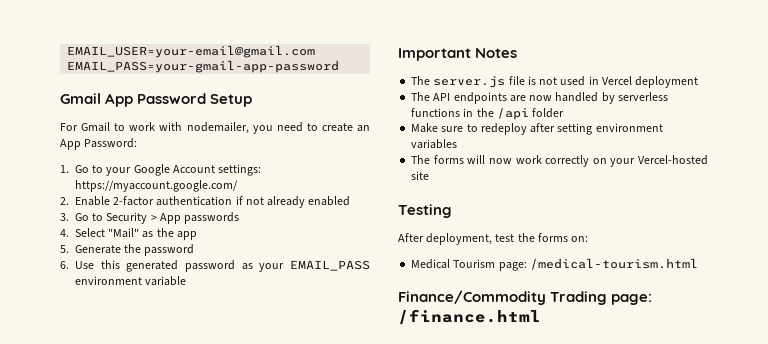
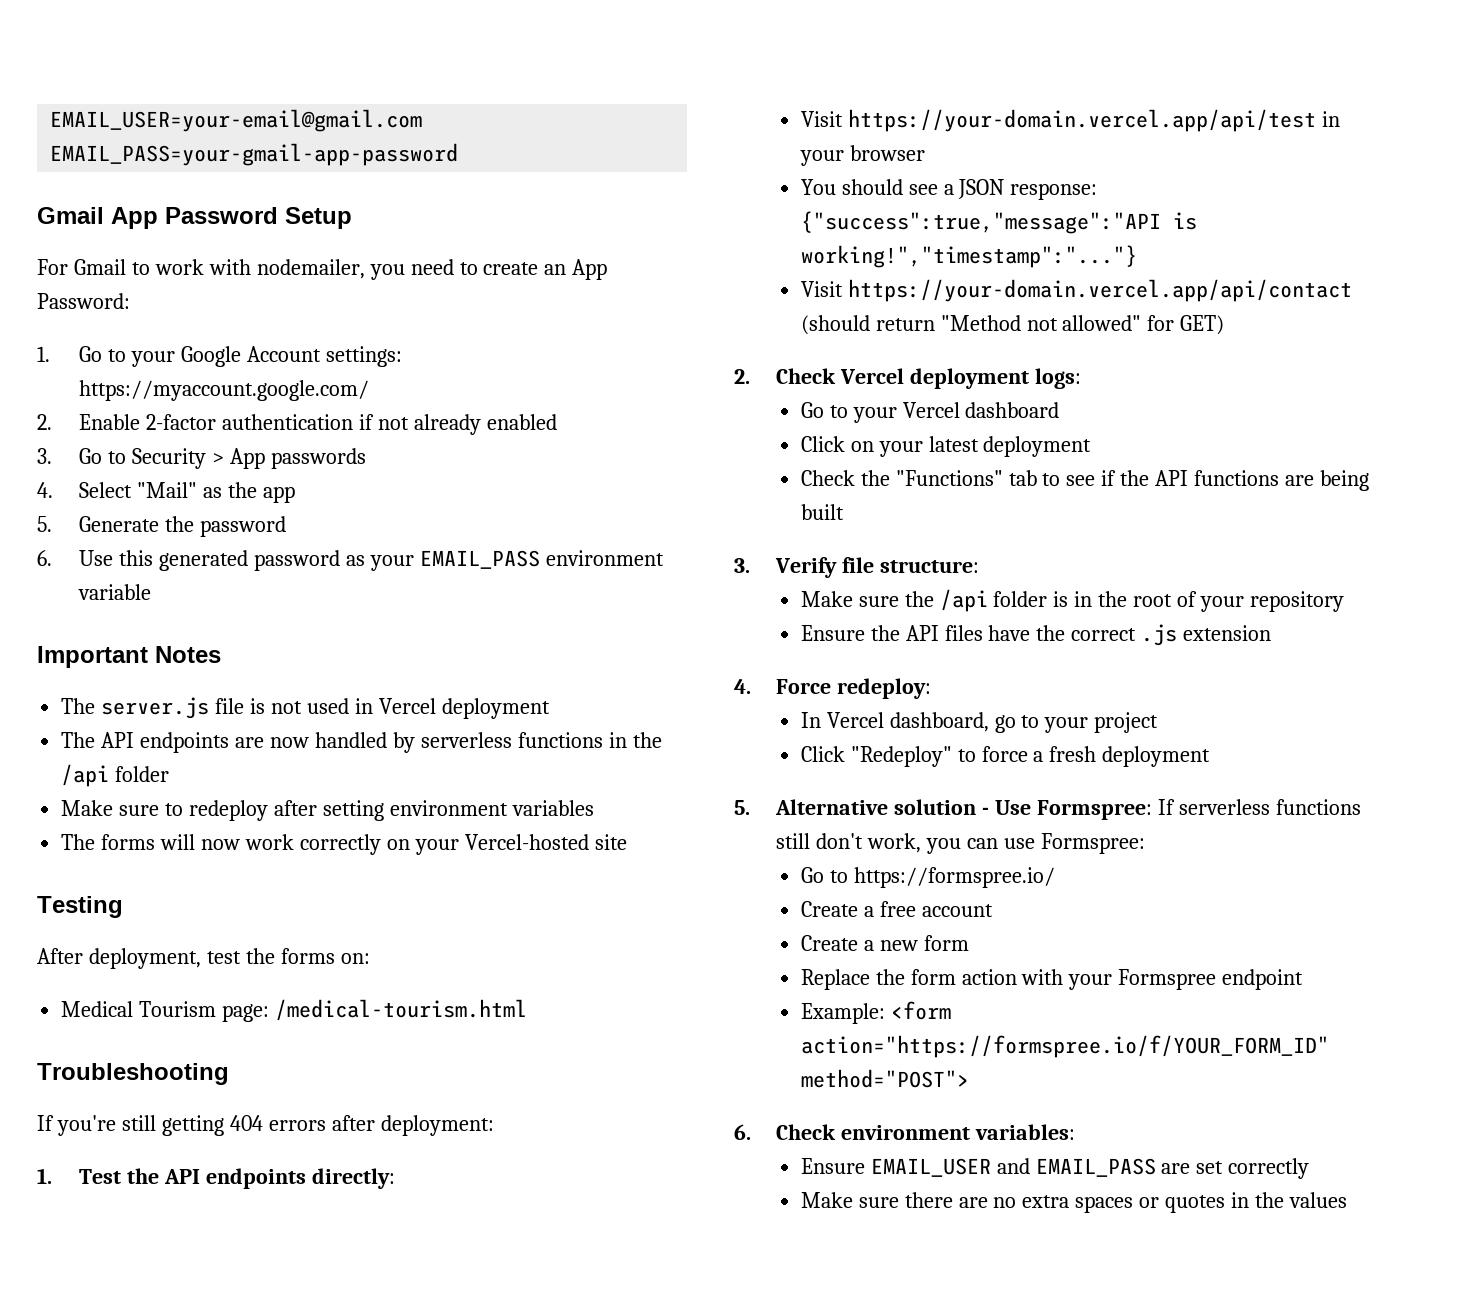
- Finance/Commodity Trading page: /finance.html
+ Troubleshooting
+ If you're still getting 404 errors after deployment:
+ 1. Test the API endpoints directly:
+ Visit https://your-domain.vercel.app/api/test in your browser
+ You should see a JSON response: {"success":true,"message":"API is working!","timestamp":"..."}
+ Visit https://your-domain.vercel.app/api/contact (should return "Method not allowed" for GET)
+ 2. Check Vercel deployment logs:
+ Go to your Vercel dashboard
+ Click on your latest deployment
+ Check the "Functions" tab to see if the API functions are being built
+ 3. Verify file structure:
+ Make sure the /api folder is in the root of your repository
+ Ensure the API files have the correct .js extension
+ 4. Force redeploy:
+ In Vercel dashboard, go to your project
+ Click "Redeploy" to force a fresh deployment
+ 5. Alternative solution - Use Formspree: If serverless functions still don't work, you can use Formspree:
+ Go to https://formspree.io/
+ Create a free account
+ Create a new form
+ Replace the form action with your Formspree endpoint
+ Example: <form action="https://formspree.io/f/YOUR_FORM_ID" method="POST">
+ 6. Check environment variables:
+ Ensure EMAIL_USER and EMAIL_PASS are set correctly
+ Make sure there are no extra spaces or quotes in the values

